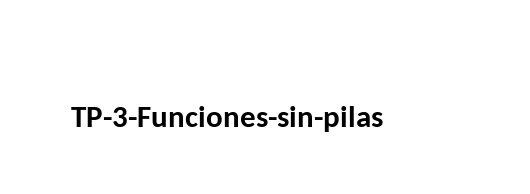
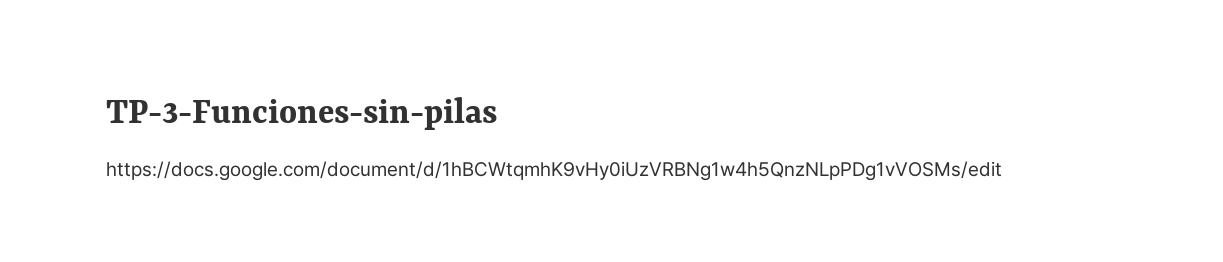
+ https://docs.google.com/document/d/1hBCWtqmhK9vHy0iUzVRBNg1w4h5QnzNLpPDg1vVOSMs/edit

